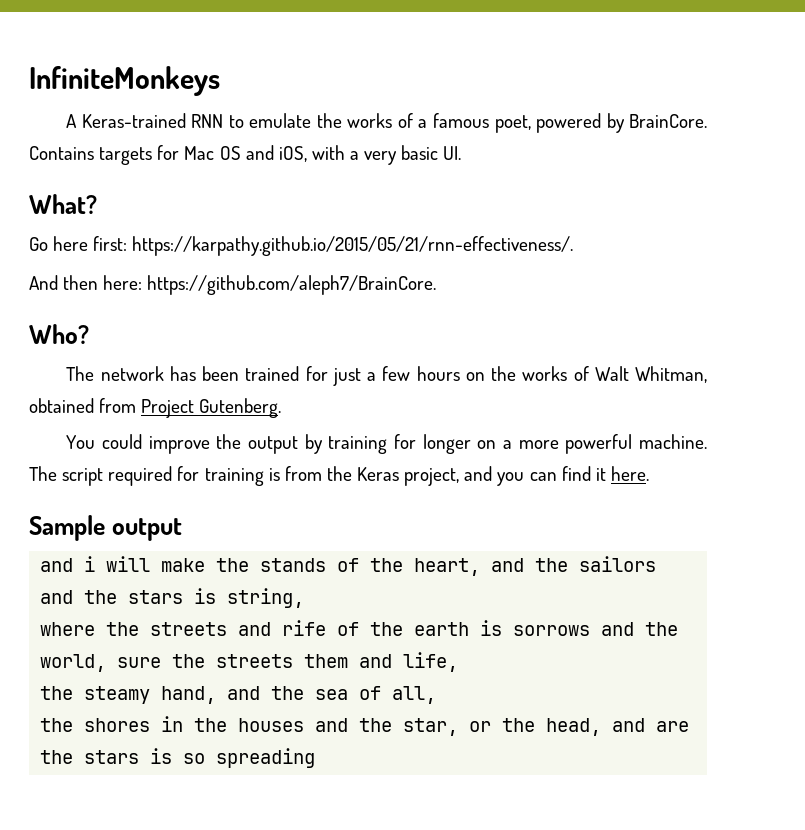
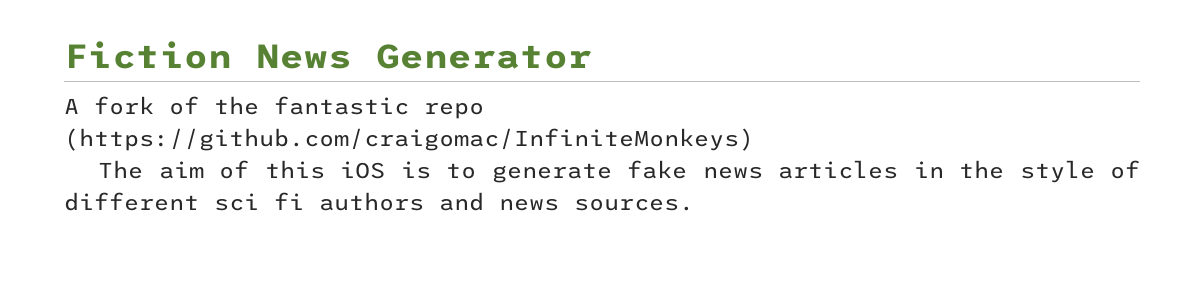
- InfiniteMonkeys
- A Keras-trained RNN to emulate the works of a famous poet, powered by BrainCore. Contains targets for Mac OS and iOS, with a very basic UI.
- What?
- Go here first: https://karpathy.github.io/2015/05/21/rnn-effectiveness/.
- And then here: https://github.com/aleph7/BrainCore.
- Who?
- The network has been trained for just a few hours on the works of Walt Whitman, obtained from Project Gutenberg.
- You could improve the output by training for longer on a more powerful machine. The script required for training is from the Keras project, and you can find it here.
- Sample output
- and i will make the stands of the heart, and the sailors and the stars is string,
- where the streets and rife of the earth is sorrows and the world, sure the streets them and life,
- the steamy hand, and the sea of all,
- the shores in the houses and the star, or the head, and are the stars is so spreading
+ Fiction News Generator
+ A fork of the fantastic repo (https://github.com/craigomac/InfiniteMonkeys)
+ The aim of this iOS is to generate fake news articles in the style of different sci fi authors and news sources.

